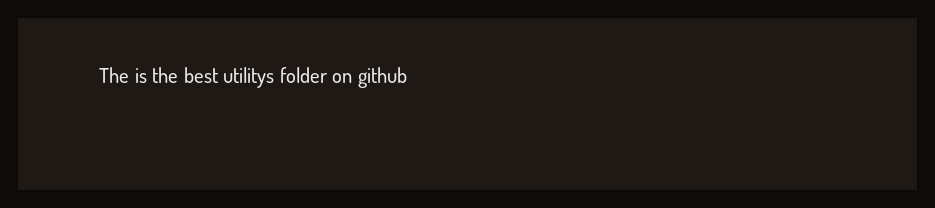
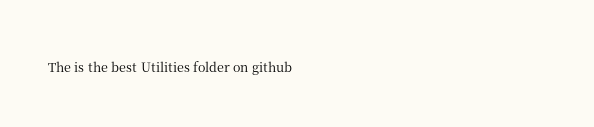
- The is the best utilitys folder on github
+ The is the best Utilities folder on github

